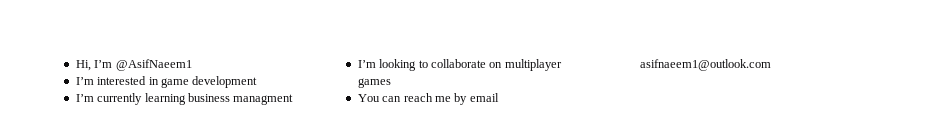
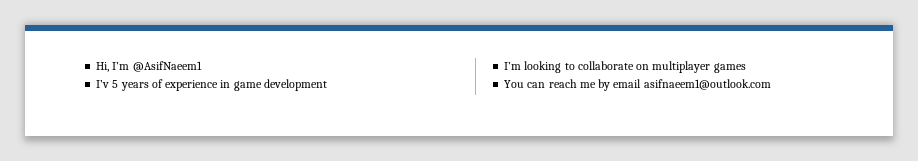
- I’m interested in game development
- I’m currently learning business managment
+ I’v 5 years of experience in game development

